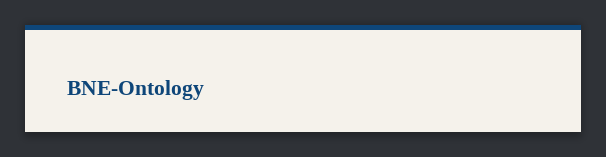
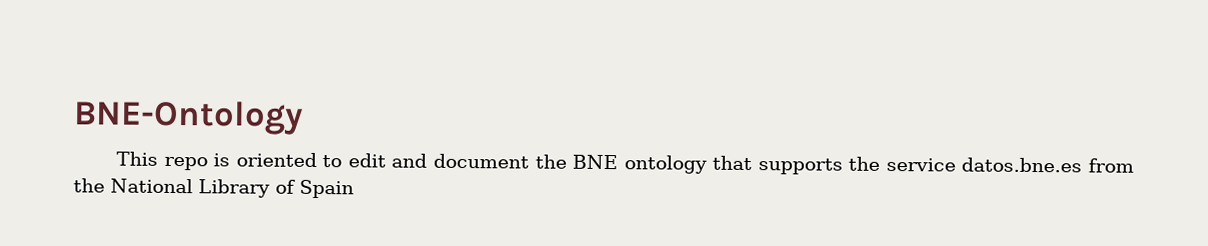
+ This repo is oriented to edit and document the BNE ontology that supports the service datos.bne.es from the National Library of Spain

